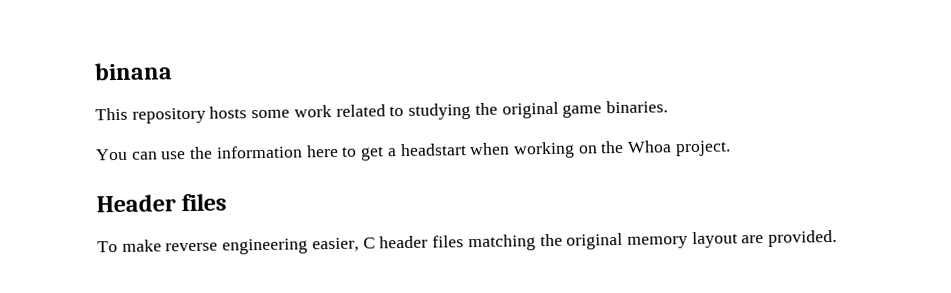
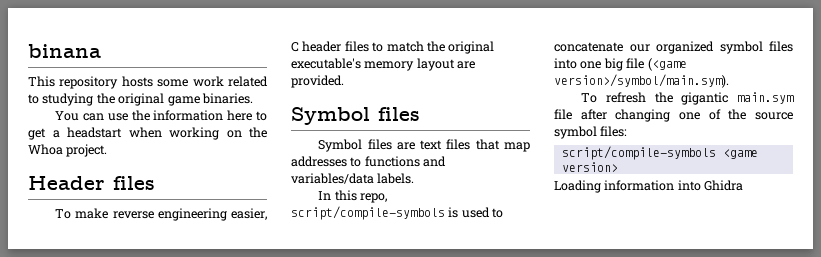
- To make reverse engineering easier, C header files matching the original memory layout are provided.
+ To make reverse engineering easier, C header files to match the original executable's memory layout are provided.
+ Symbol files
+ Symbol files are text files that map addresses to functions and variables/data labels.
+ In this repo, script/compile-symbols is used to concatenate our organized symbol files into one big file (<game version>/symbol/main.sym).
+ To refresh the gigantic main.sym file after changing one of the source symbol files:
+ script/compile-symbols <game version>
+ Loading information into Ghidra

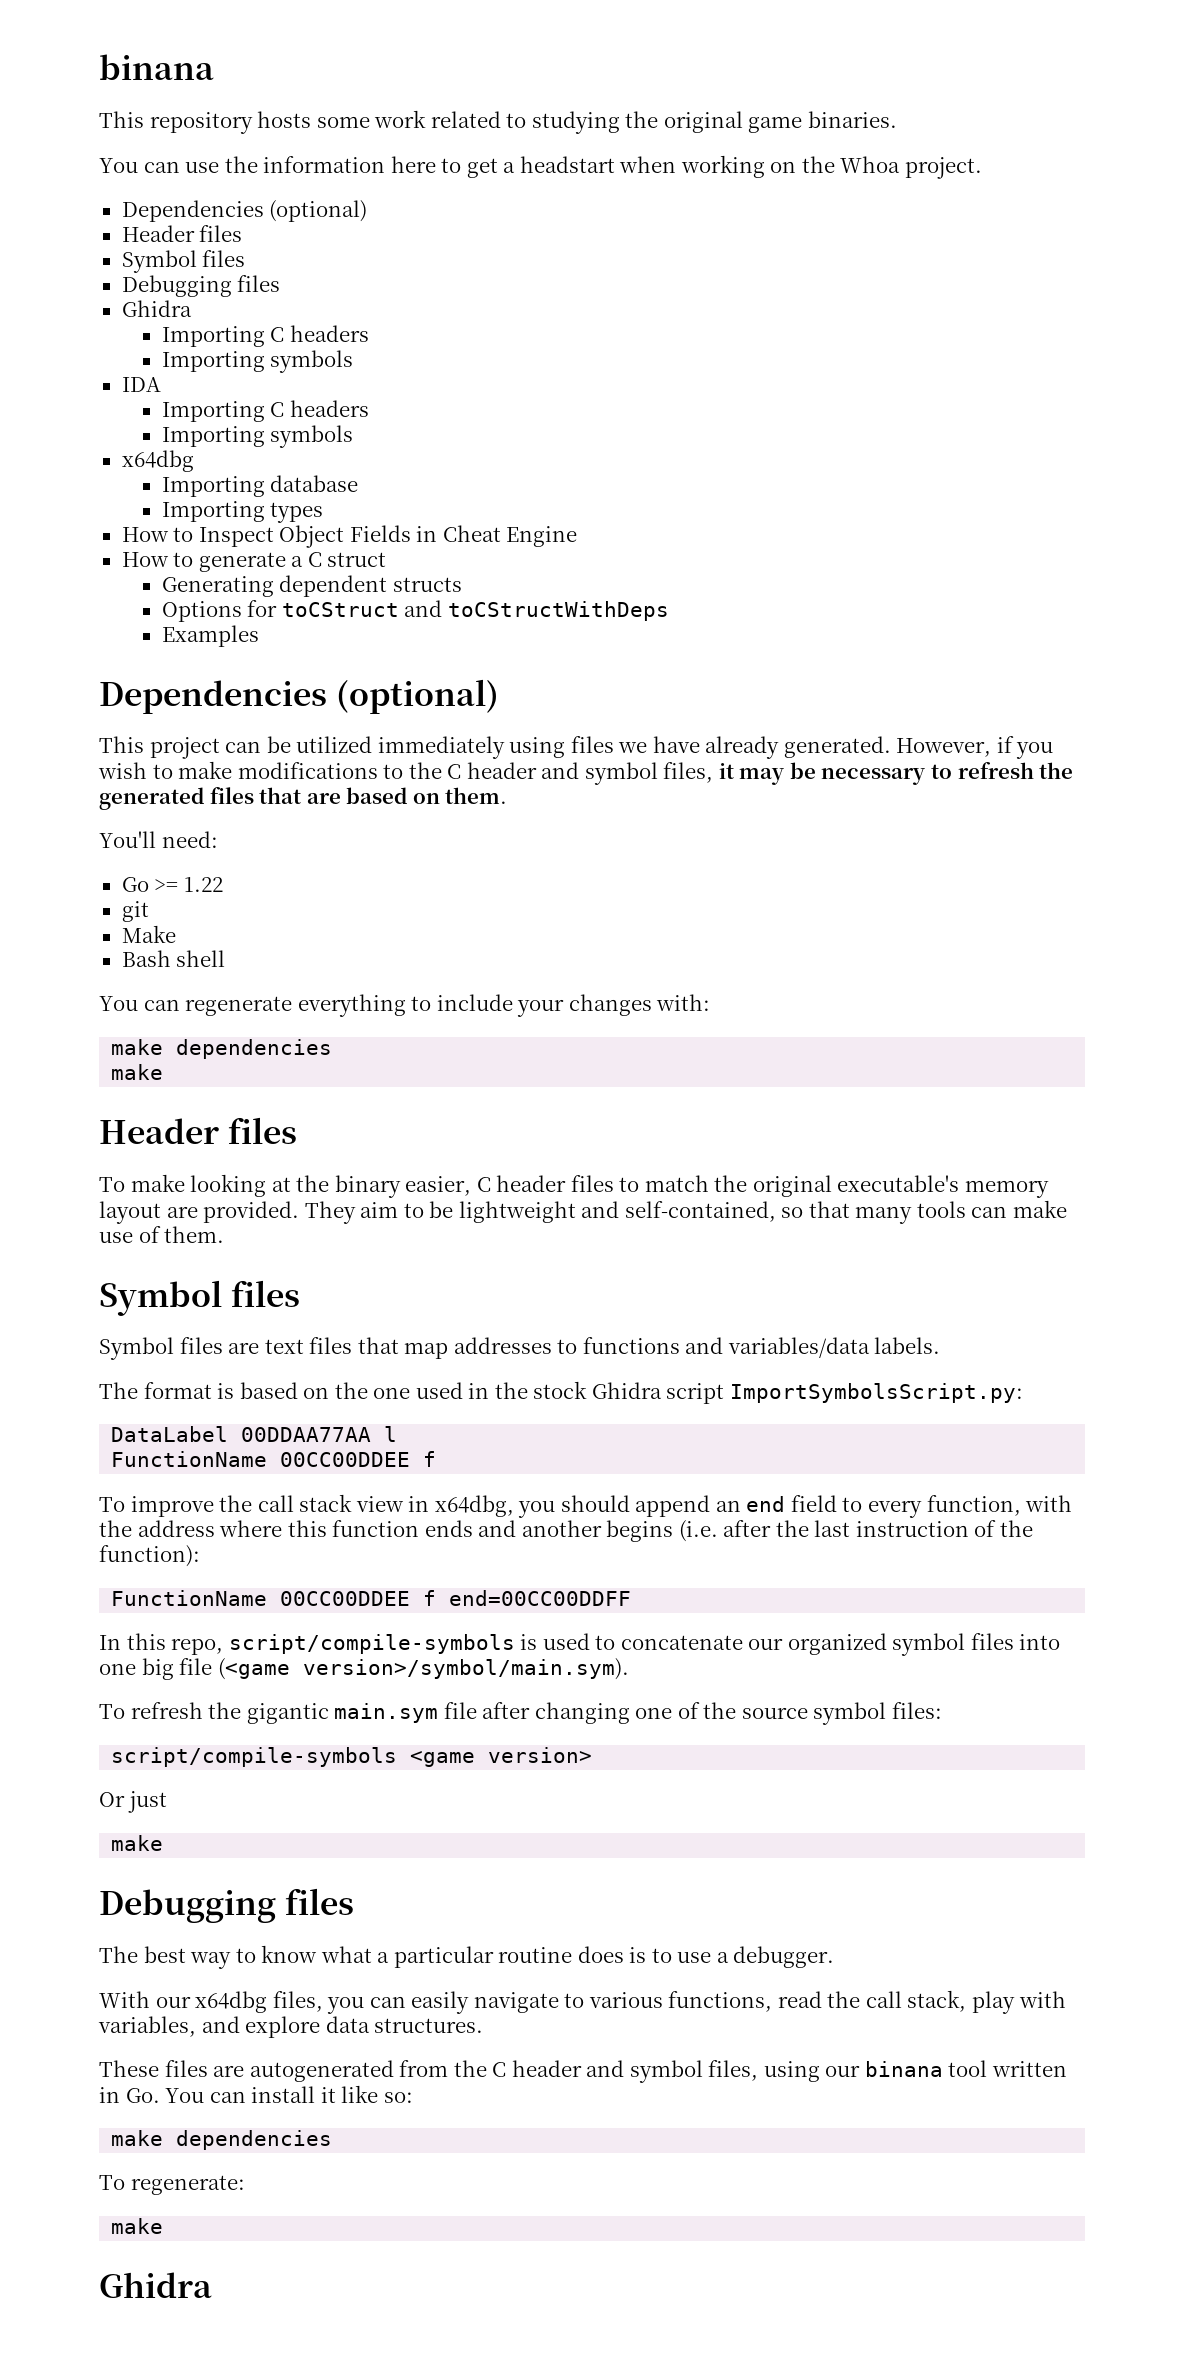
  You can use the information here to get a headstart when working on the Whoa project.
+ Dependencies (optional)
+ Header files
+ Symbol files
+ Debugging files
+ Ghidra
+ Importing C headers
+ Importing symbols
+ IDA
+ Importing C headers
+ Importing symbols
+ x64dbg
+ Importing database
+ Importing types
+ How to Inspect Object Fields in Cheat Engine
+ How to generate a C struct
+ Generating dependent structs
+ Options for toCStruct and toCStructWithDeps
+ Examples
+ Dependencies (optional)
+ This project can be utilized immediately using files we have already generated. However, if you wish to make modifications to the C header and symbol files, it may be necessary to refresh the generated files that are based on them.
+ You'll need:
+ Go >= 1.22
+ git
+ Make
+ Bash shell
+ You can regenerate everything to include your changes with:
+ make dependencies
+ make
- To make reverse engineering easier, C header files to match the original executable's memory layout are provided.
+ To make looking at the binary easier, C header files to match the original executable's memory layout are provided. They aim to be lightweight and self-contained, so that many tools can make use of them.
+ The format is based on the one used in the stock Ghidra script ImportSymbolsScript.py:
+ DataLabel 00DDAA77AA l
+ FunctionName 00CC00DDEE f
+ To improve the call stack view in x64dbg, you should append an end field to every function, with the address where this function ends and another begins (i.e. after the last instruction of the function):
+ FunctionName 00CC00DDEE f end=00CC00DDFF
- Loading information into Ghidra
+ Or just
+ make
+ Debugging files
+ The best way to know what a particular routine does is to use a debugger.
+ With our x64dbg files, you can easily navigate to various functions, read the call stack, play with variables, and explore data structures.
+ These files are autogenerated from the C header and symbol files, using our binana tool written in Go. You can install it like so:
+ make dependencies
+ To regenerate:
+ make
+ Ghidra

